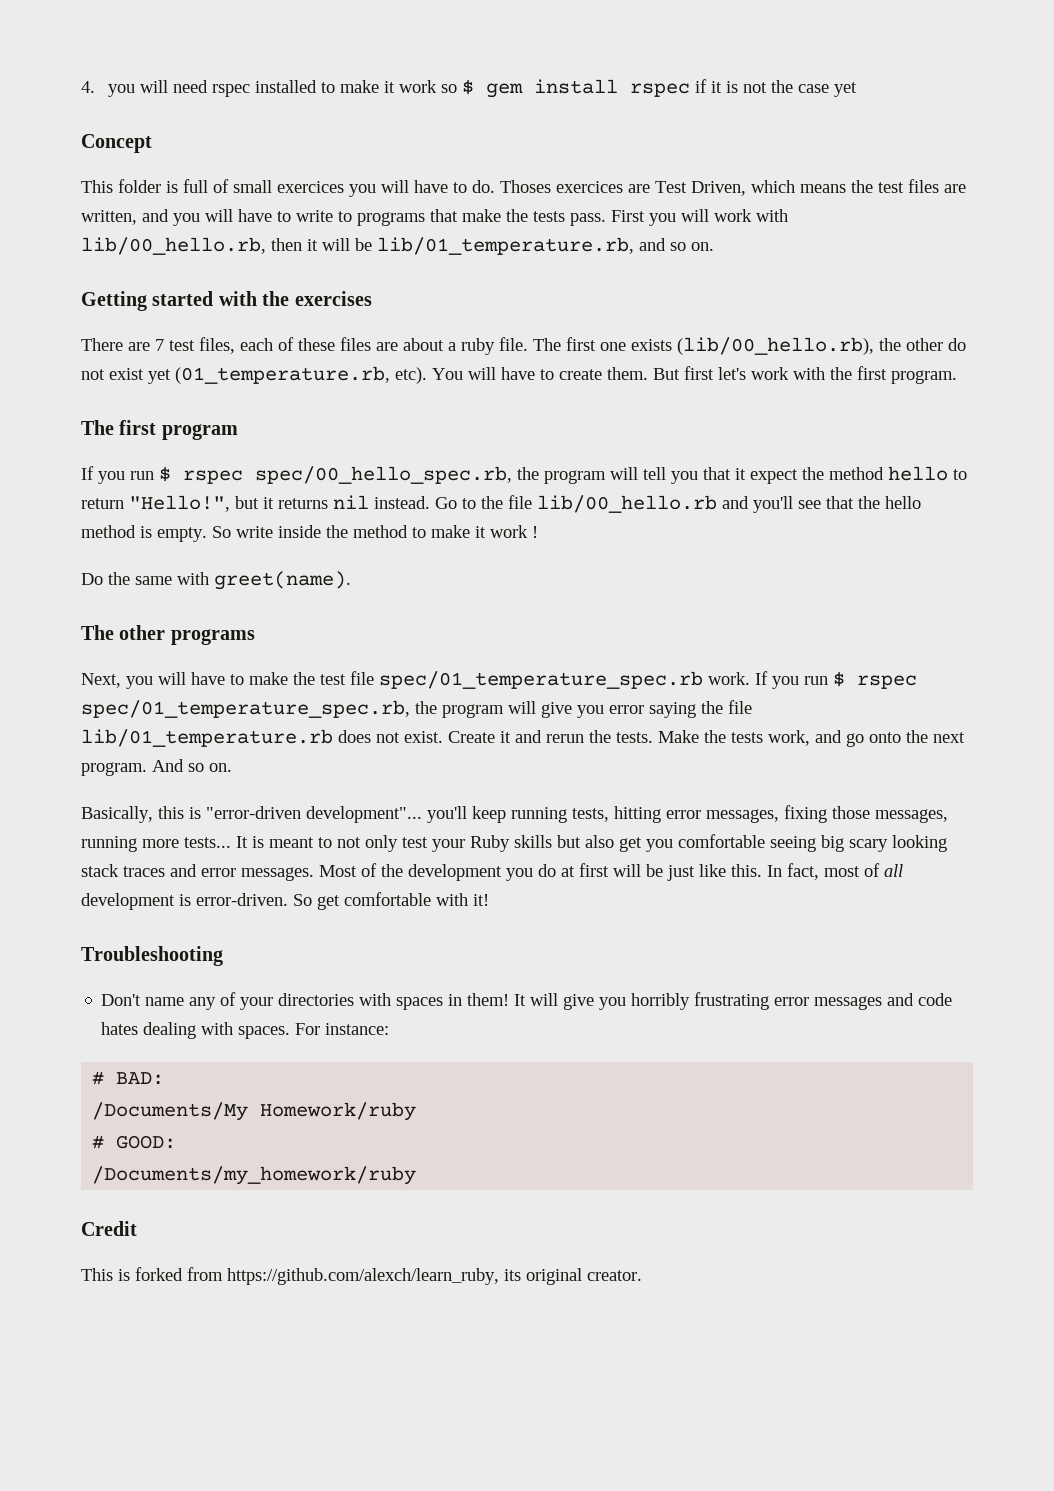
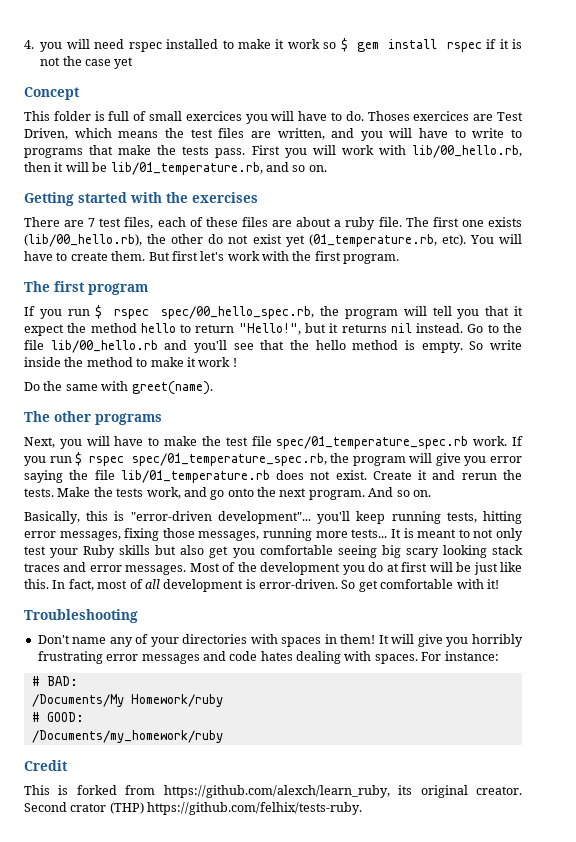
+ Second crator (THP) https://github.com/felhix/tests-ruby.

